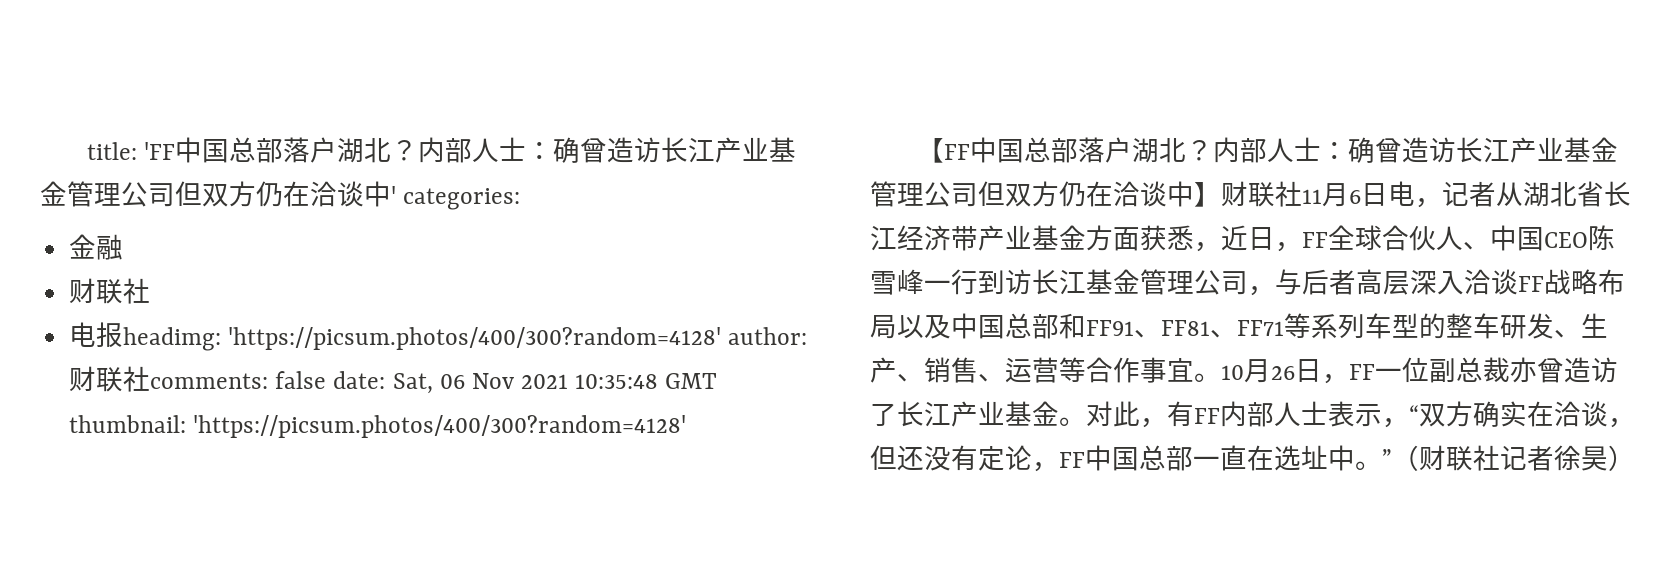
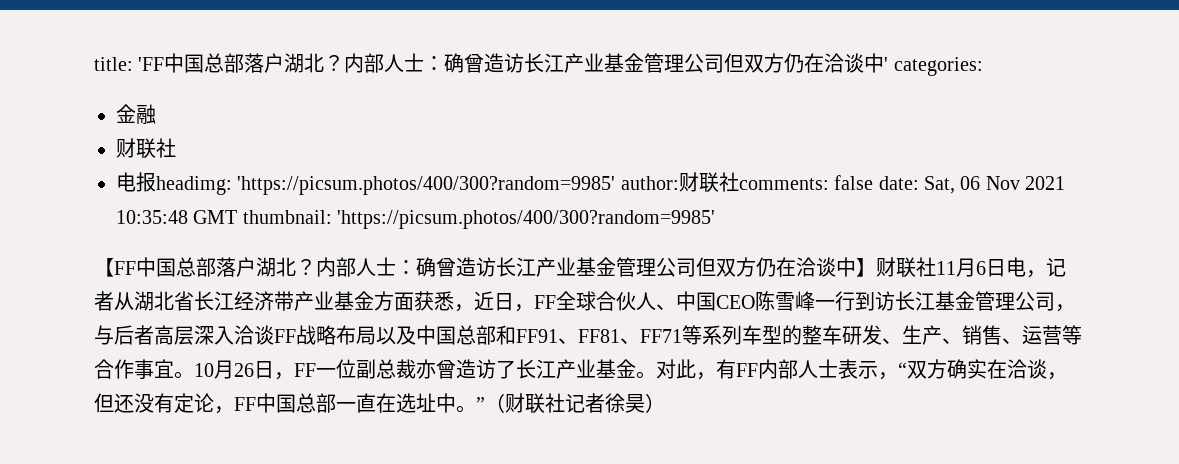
- 电报headimg: 'https://picsum.photos/400/300?random=4128' author:财联社comments: false date: Sat, 06 Nov 2021 10:35:48 GMT thumbnail: 'https://picsum.photos/400/300?random=4128'
+ 电报headimg: 'https://picsum.photos/400/300?random=9985' author:财联社comments: false date: Sat, 06 Nov 2021 10:35:48 GMT thumbnail: 'https://picsum.photos/400/300?random=9985'

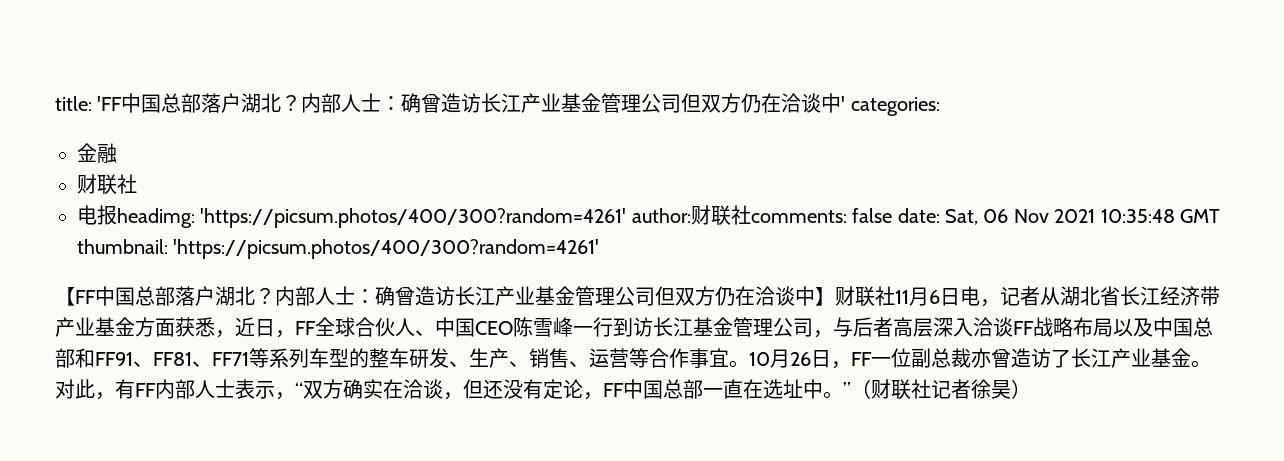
- 电报headimg: 'https://picsum.photos/400/300?random=9985' author:财联社comments: false date: Sat, 06 Nov 2021 10:35:48 GMT thumbnail: 'https://picsum.photos/400/300?random=9985'
+ 电报headimg: 'https://picsum.photos/400/300?random=4261' author:财联社comments: false date: Sat, 06 Nov 2021 10:35:48 GMT thumbnail: 'https://picsum.photos/400/300?random=4261'

